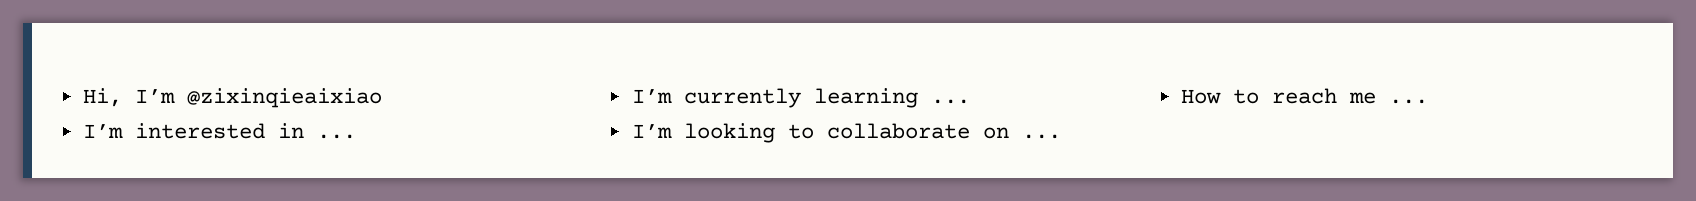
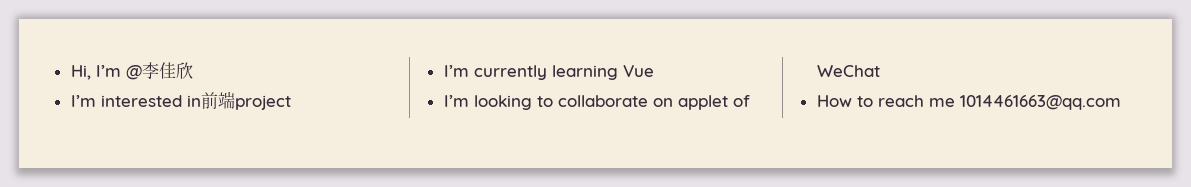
- Hi, I’m @zixinqieaixiao
+ Hi, I’m @李佳欣
- I’m interested in ...
+ I’m interested in前端project
- I’m currently learning ...
+ I’m currently learning Vue
- I’m looking to collaborate on ...
+ I’m looking to collaborate on applet of WeChat
- How to reach me ...
+ How to reach me 1014461663@qq.com

